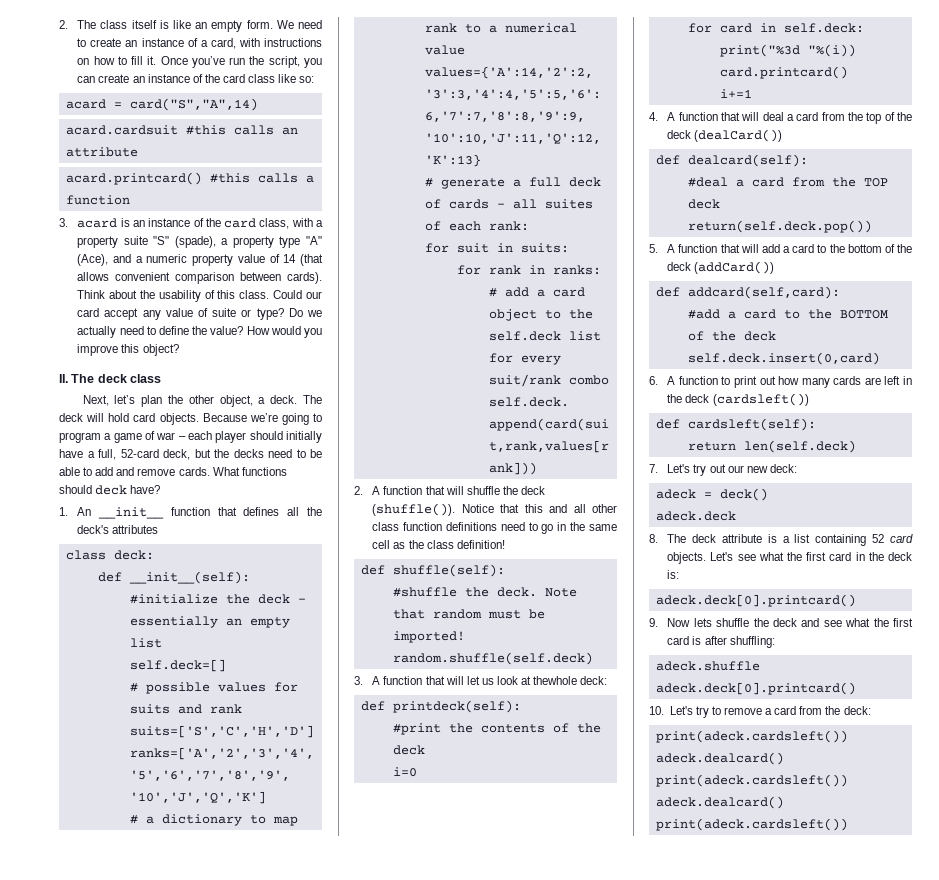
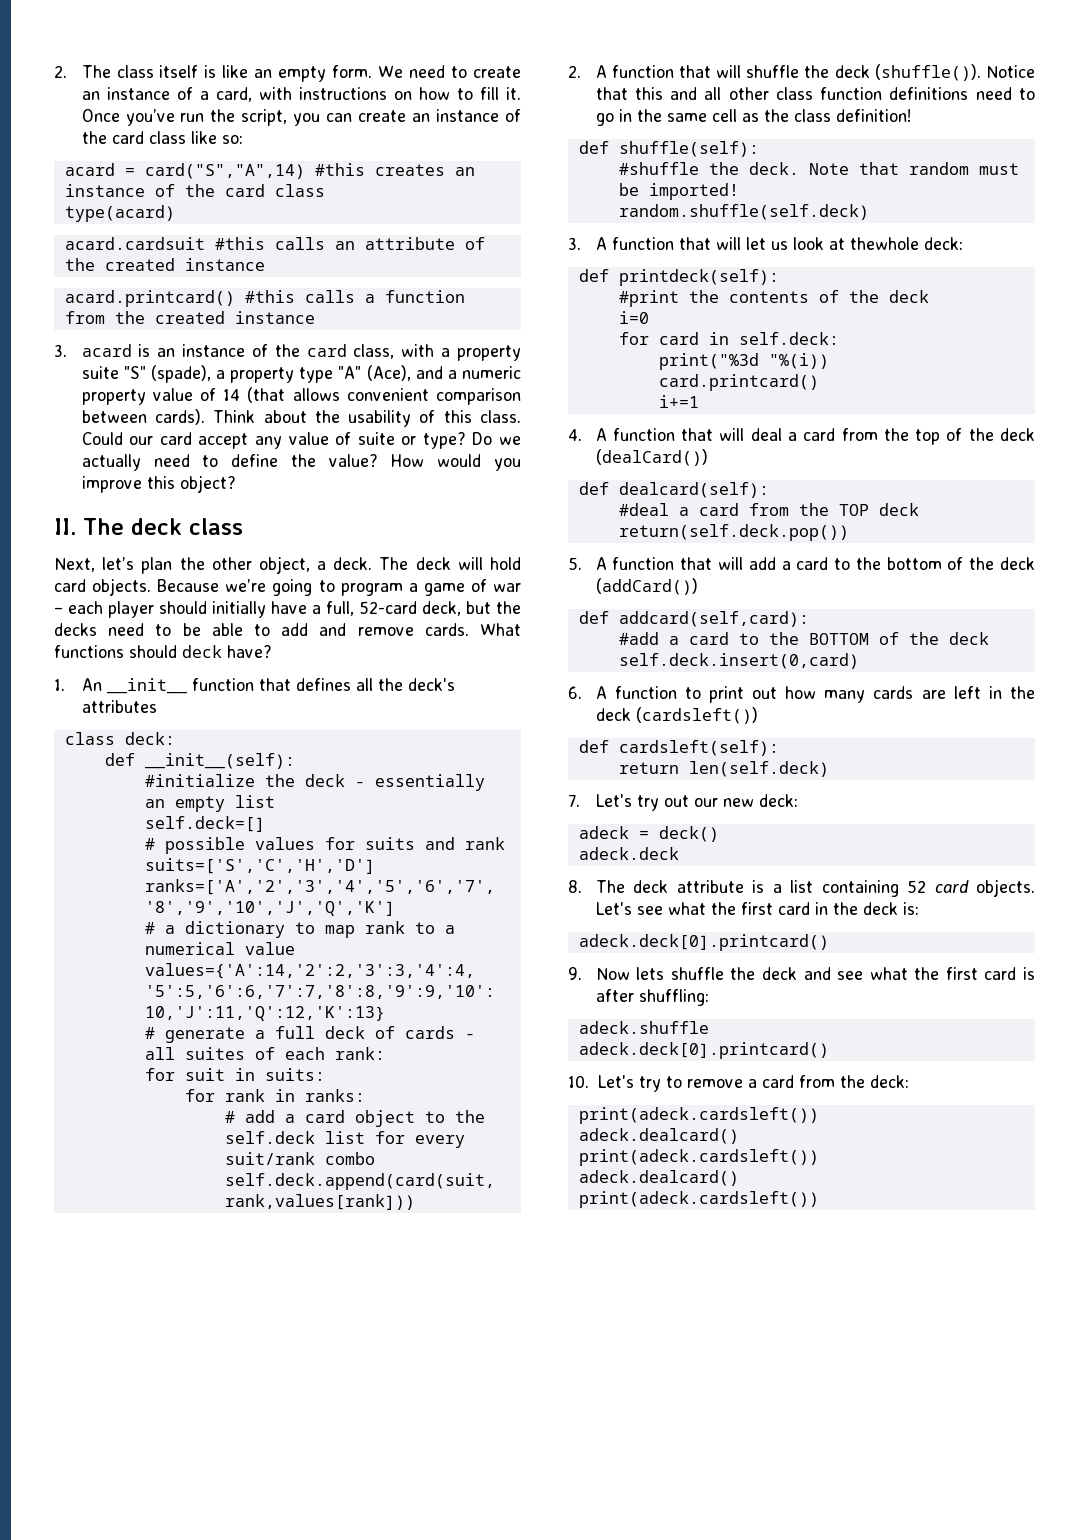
- acard = card("S","A",14)
+ acard = card("S","A",14) #this creates an instance of the card class
+ type(acard)
- acard.cardsuit #this calls an attribute
+ acard.cardsuit #this calls an attribute of the created instance
- acard.printcard() #this calls a function
+ acard.printcard() #this calls a function from the created instance

